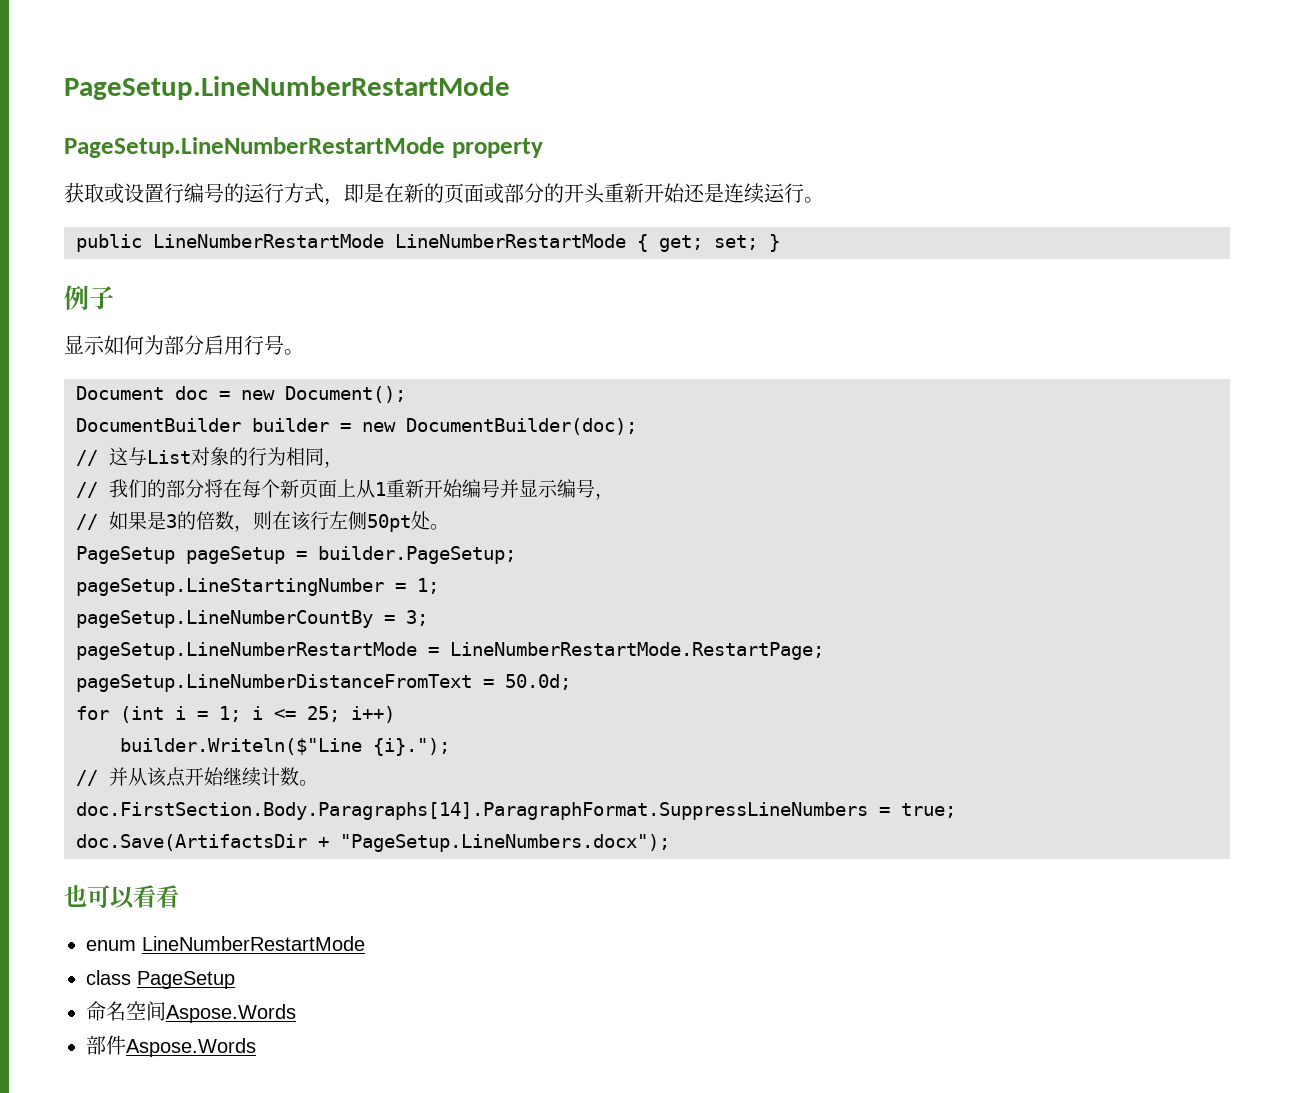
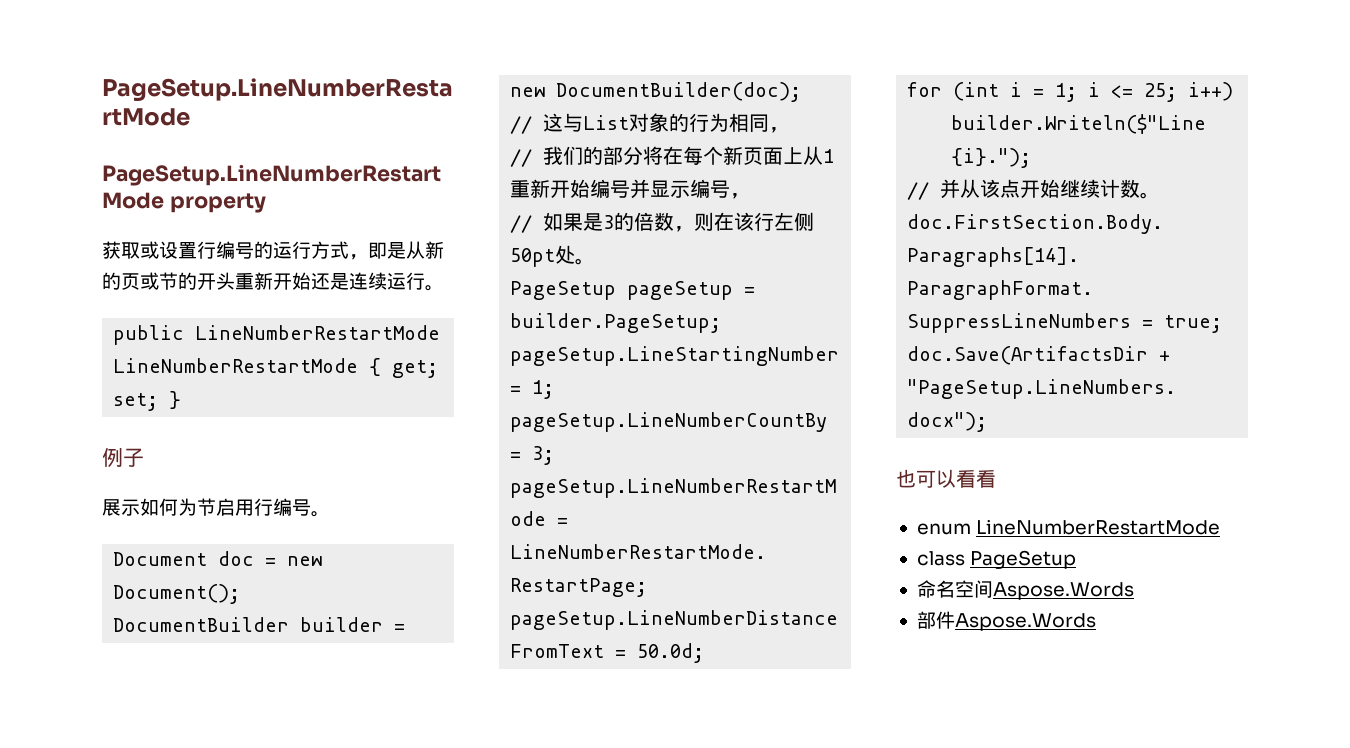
- 获取或设置行编号的运行方式，即是在新的页面或部分的开头重新开始还是连续运行。
+ 获取或设置行编号的运行方式，即是从新的页或节的开头重新开始还是连续运行。
- 显示如何为部分启用行号。
+ 展示如何为节启用行编号。

